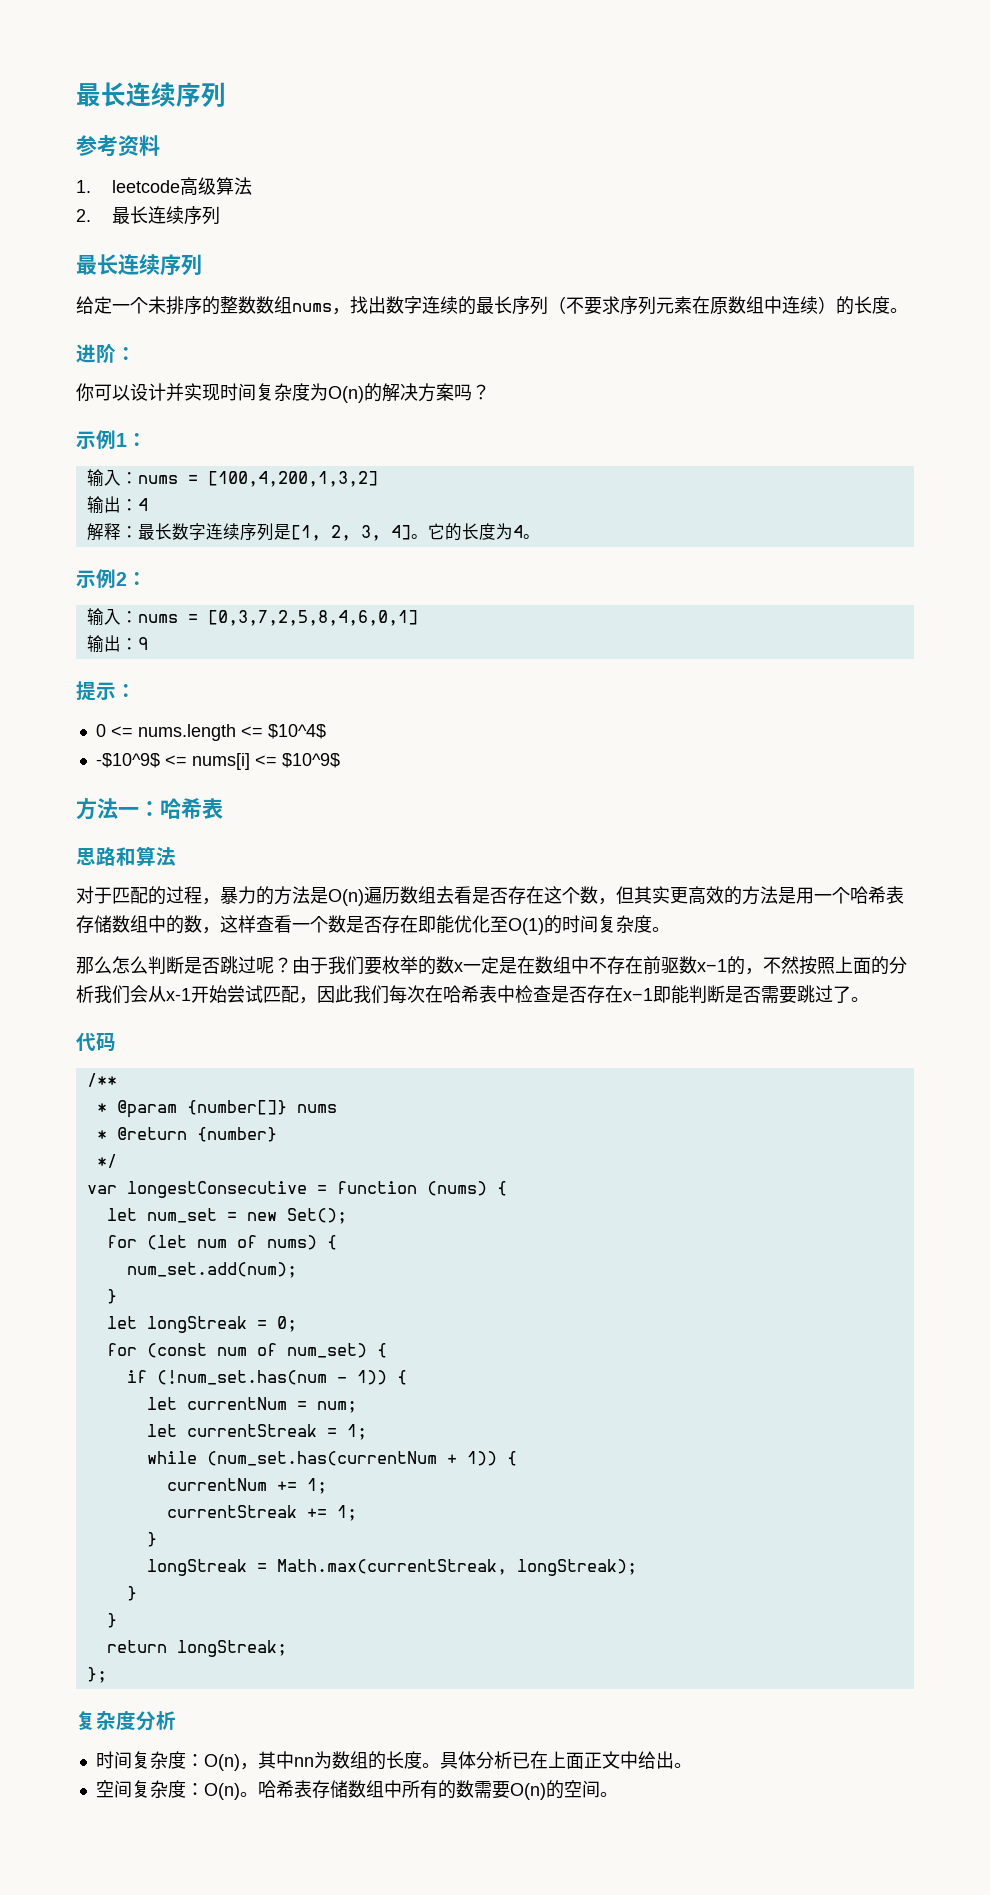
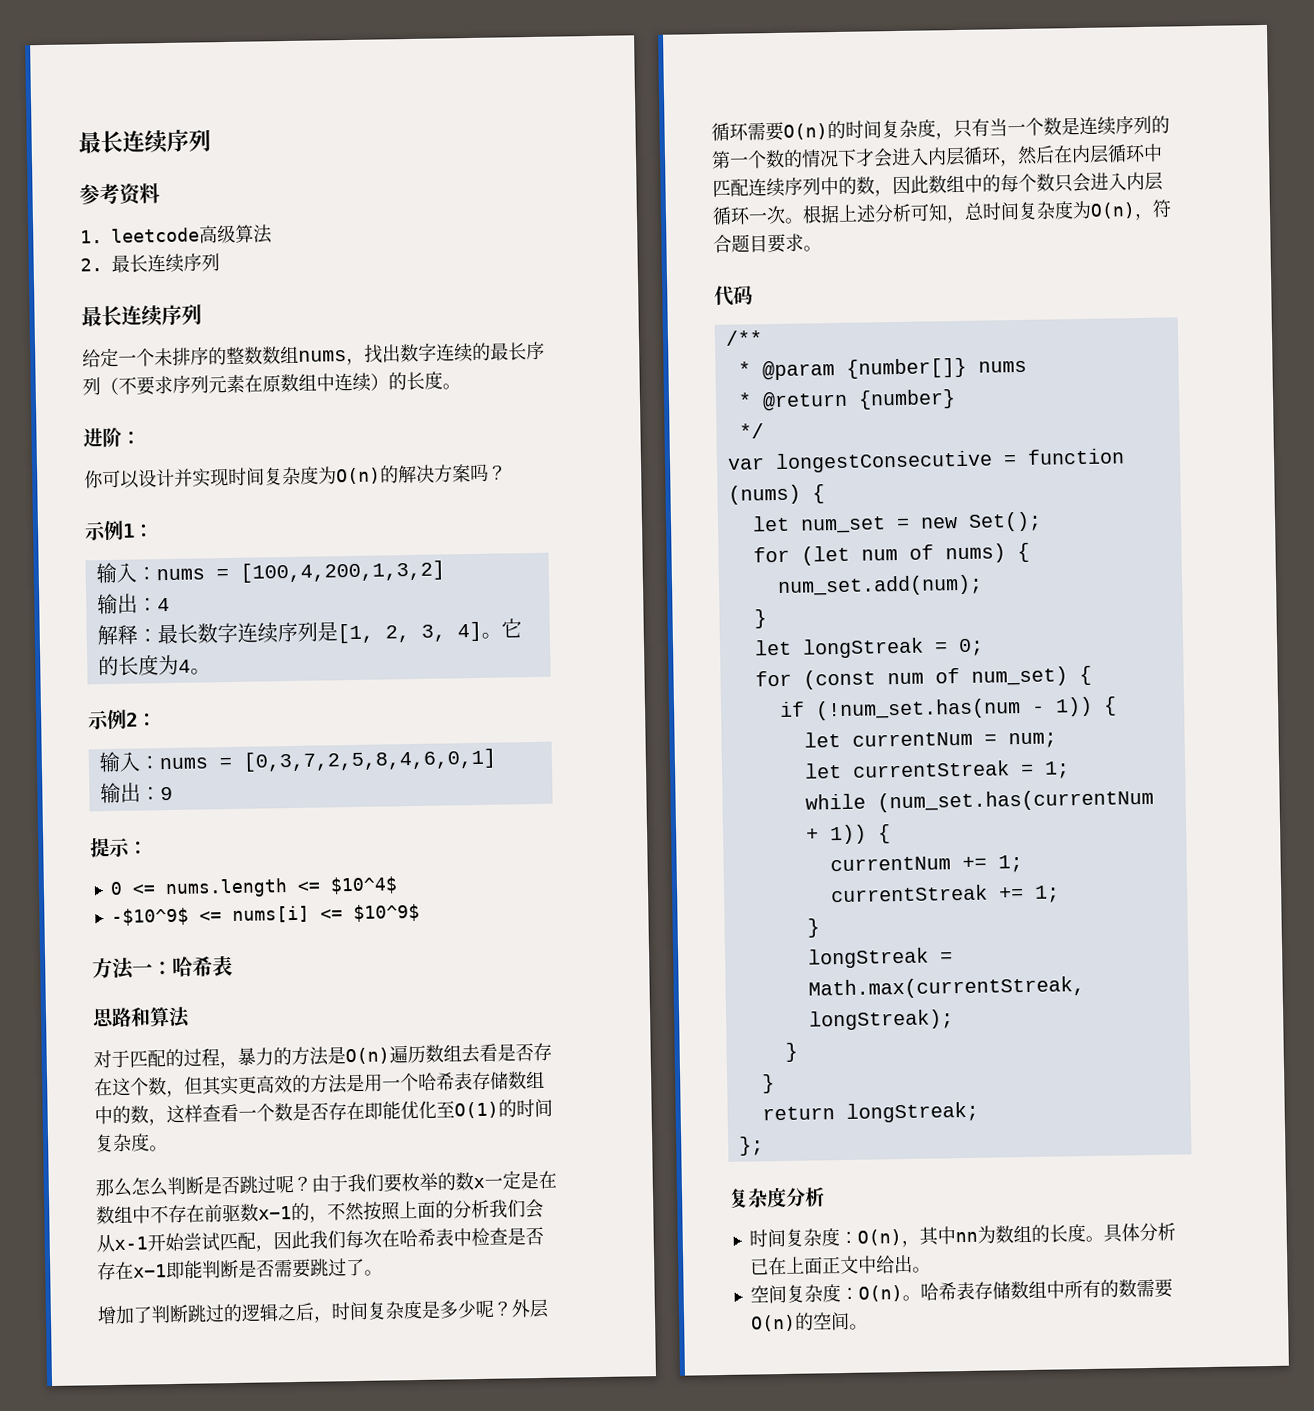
+ 增加了判断跳过的逻辑之后，时间复杂度是多少呢？外层循环需要O(n)的时间复杂度，只有当一个数是连续序列的第一个数的情况下才会进入内层循环，然后在内层循环中匹配连续序列中的数，因此数组中的每个数只会进入内层循环一次。根据上述分析可知，总时间复杂度为O(n)，符合题目要求。

